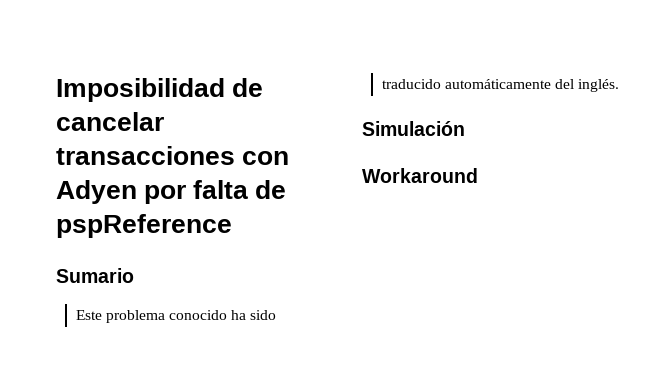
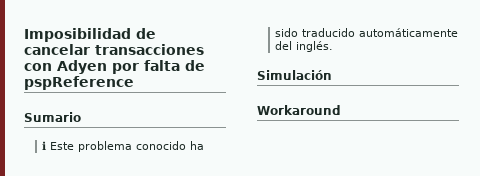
- Este problema conocido ha sido traducido automáticamente del inglés.
+ ℹ Este problema conocido ha sido traducido automáticamente del inglés.

